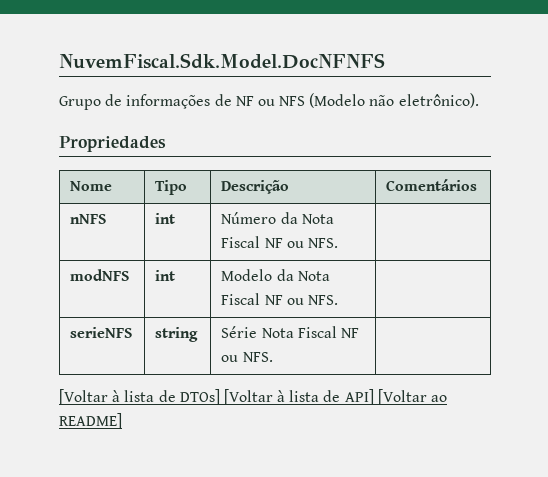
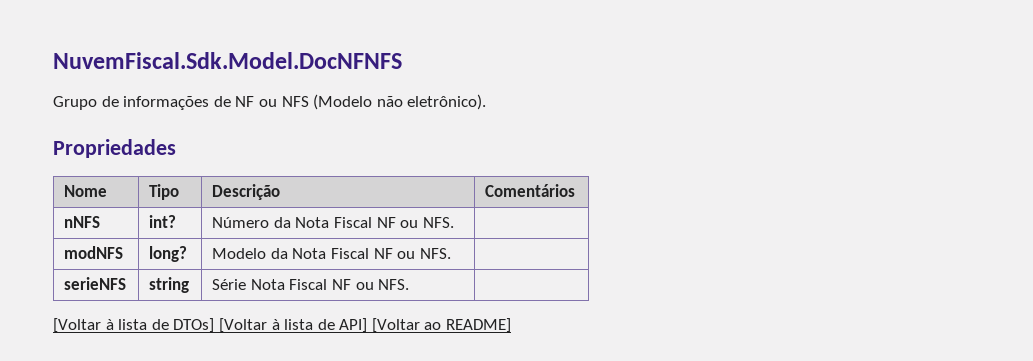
- nNFS | int | Número da Nota Fiscal NF ou NFS. |
+ nNFS | int? | Número da Nota Fiscal NF ou NFS. |
- modNFS | int | Modelo da Nota Fiscal NF ou NFS. |
+ modNFS | long? | Modelo da Nota Fiscal NF ou NFS. |

